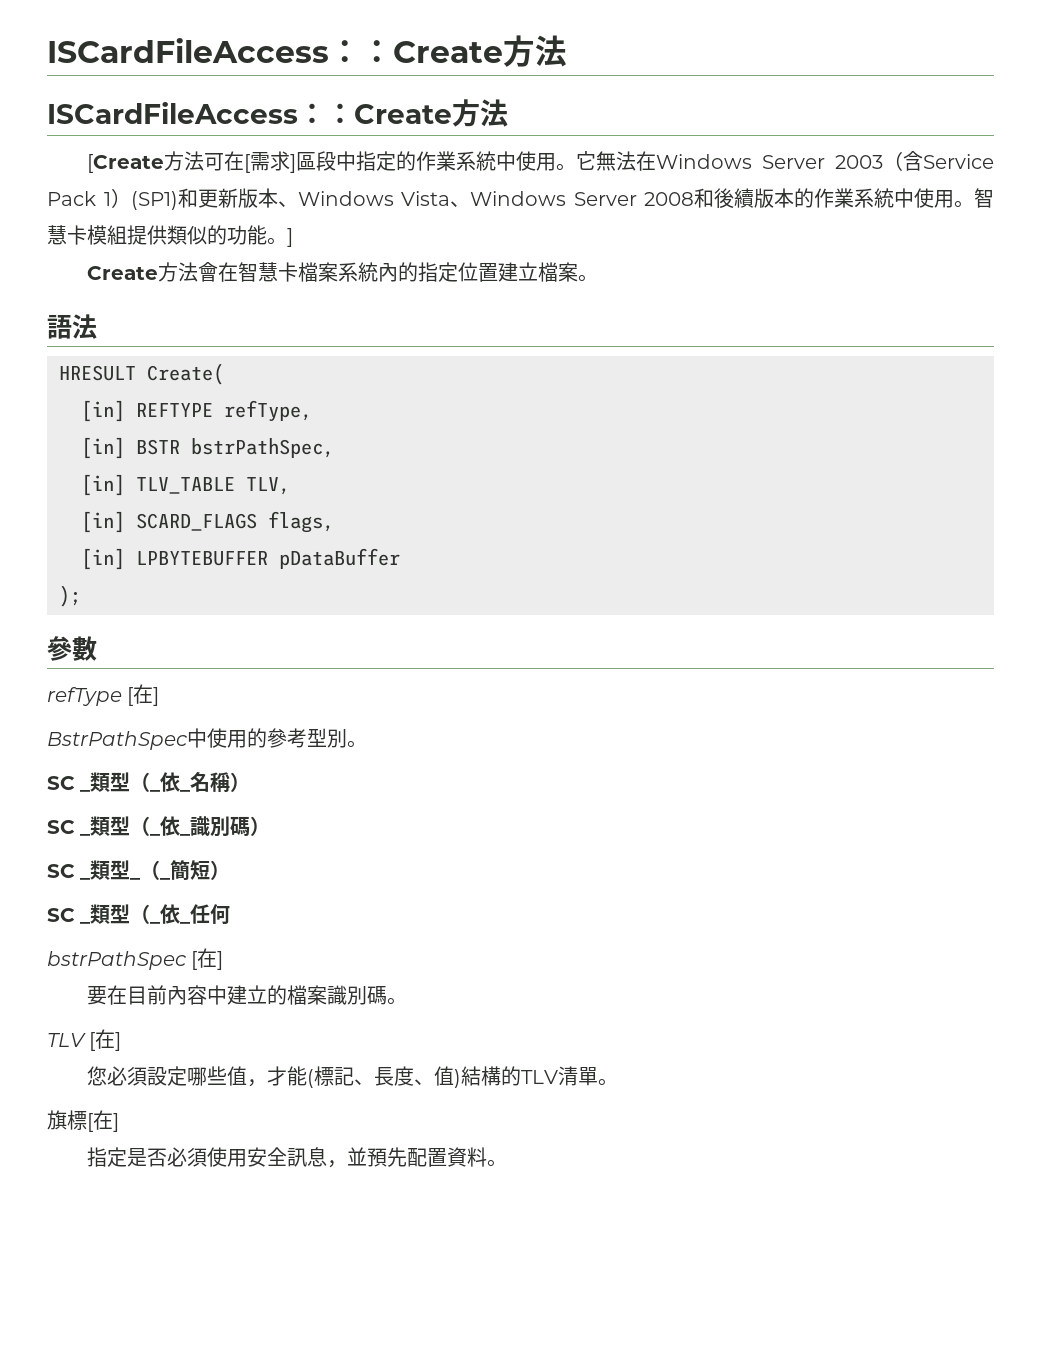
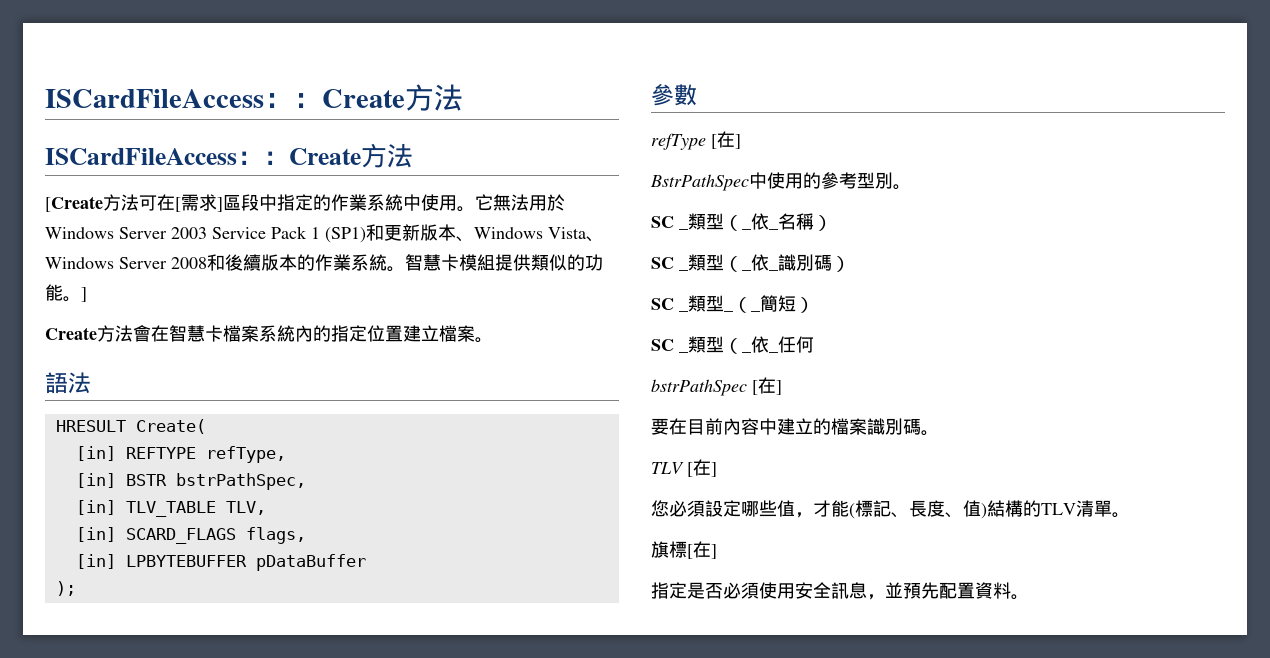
- 它無法在Windows Server 2003（含Service Pack 1）(SP1)和更新版本、Windows Vista、Windows Server 2008和後續版本的作業系統中使用。
+ 它無法用於Windows Server 2003 Service Pack 1 (SP1)和更新版本、Windows Vista、Windows Server 2008和後續版本的作業系統。

